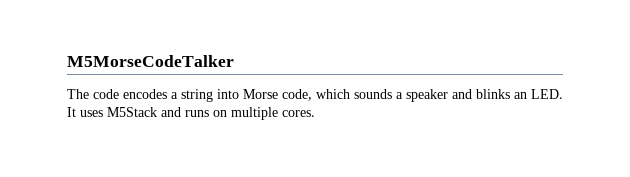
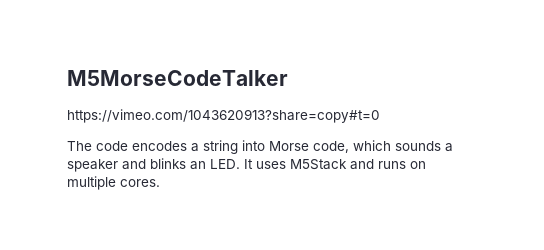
+ https://vimeo.com/1043620913?share=copy#t=0

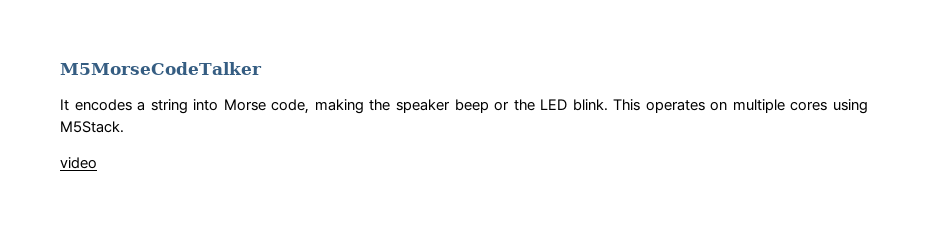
- https://vimeo.com/1043620913?share=copy#t=0
- The code encodes a string into Morse code, which sounds a speaker and blinks an LED. It uses M5Stack and runs on multiple cores.
+ It encodes a string into Morse code, making the speaker beep or the LED blink. This operates on multiple cores using M5Stack.
+ video

